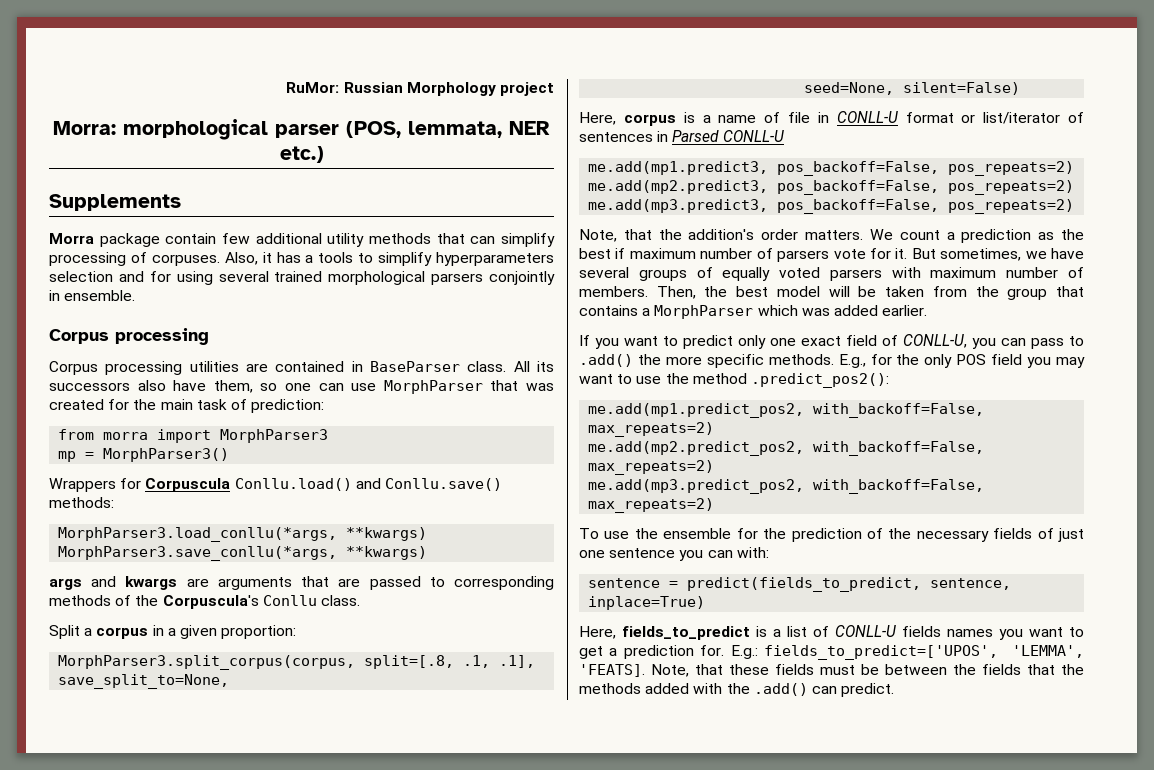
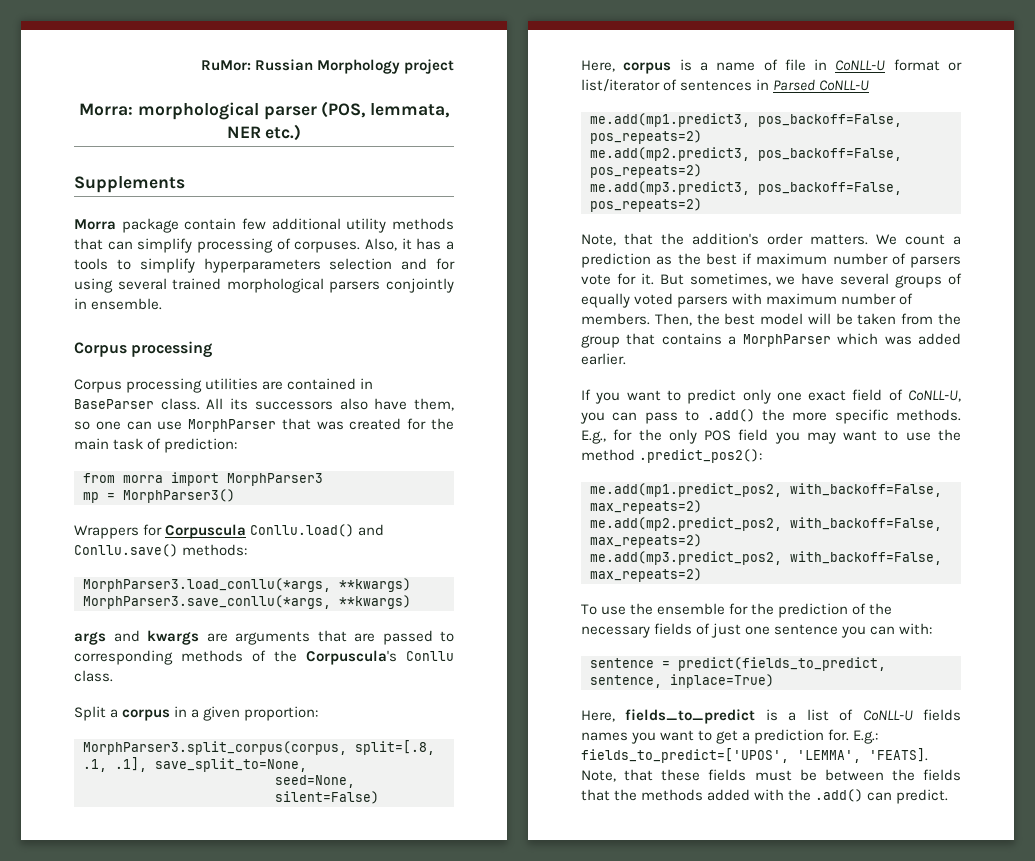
- Here, corpus is a name of file in CONLL-U format or list/iterator of sentences in Parsed CONLL-U
+ Here, corpus is a name of file in CoNLL-U format or list/iterator of sentences in Parsed CoNLL-U
- If you want to predict only one exact field of CONLL-U, you can pass to .add() the more specific methods.
+ If you want to predict only one exact field of CoNLL-U, you can pass to .add() the more specific methods.
- Here, fields_to_predict is a list of CONLL-U fields names you want to get a prediction for.
+ Here, fields_to_predict is a list of CoNLL-U fields names you want to get a prediction for.

